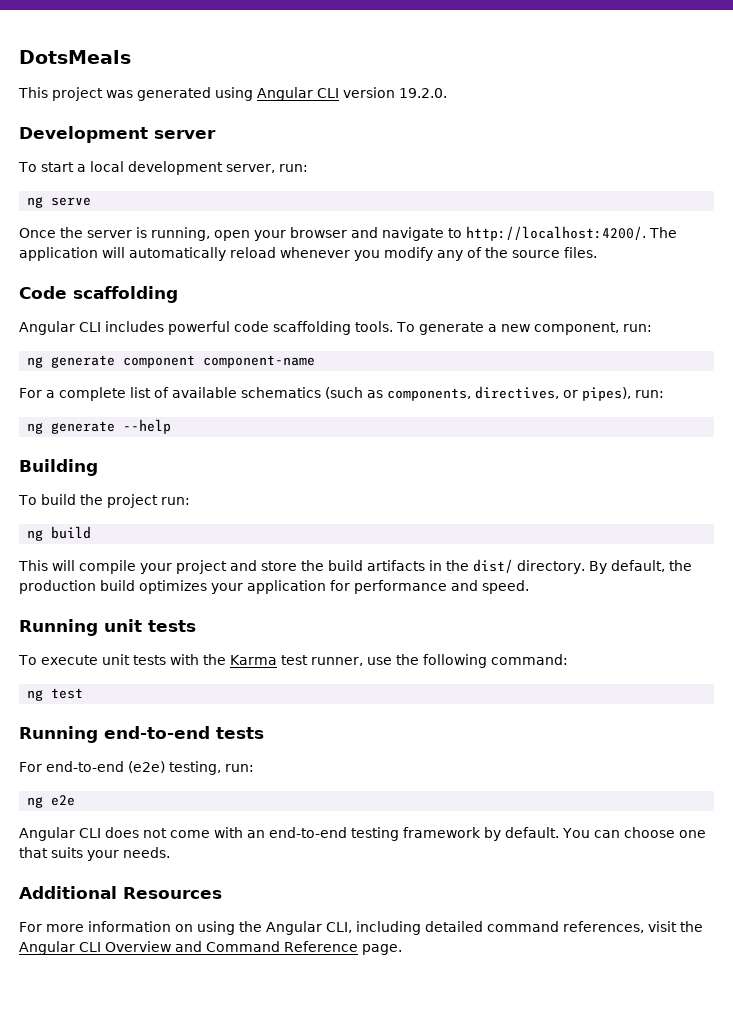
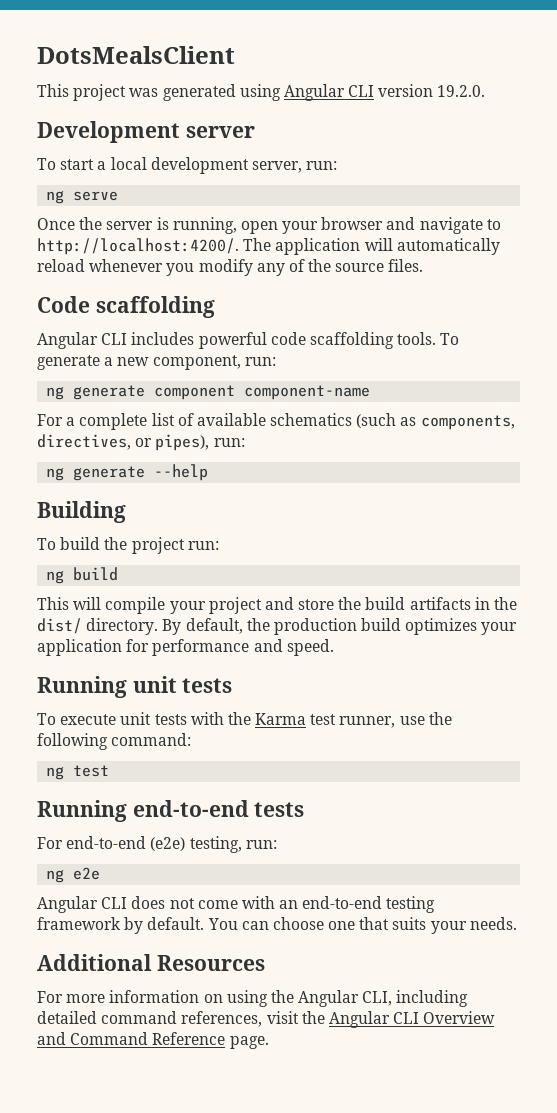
- DotsMeals
+ DotsMealsClient

